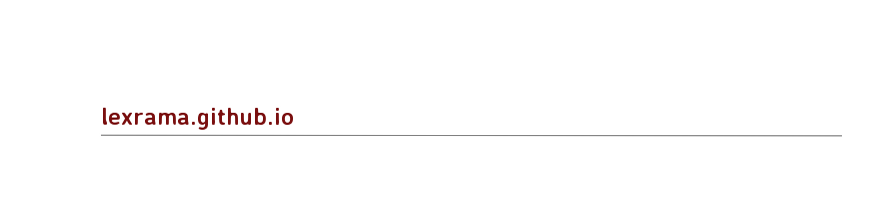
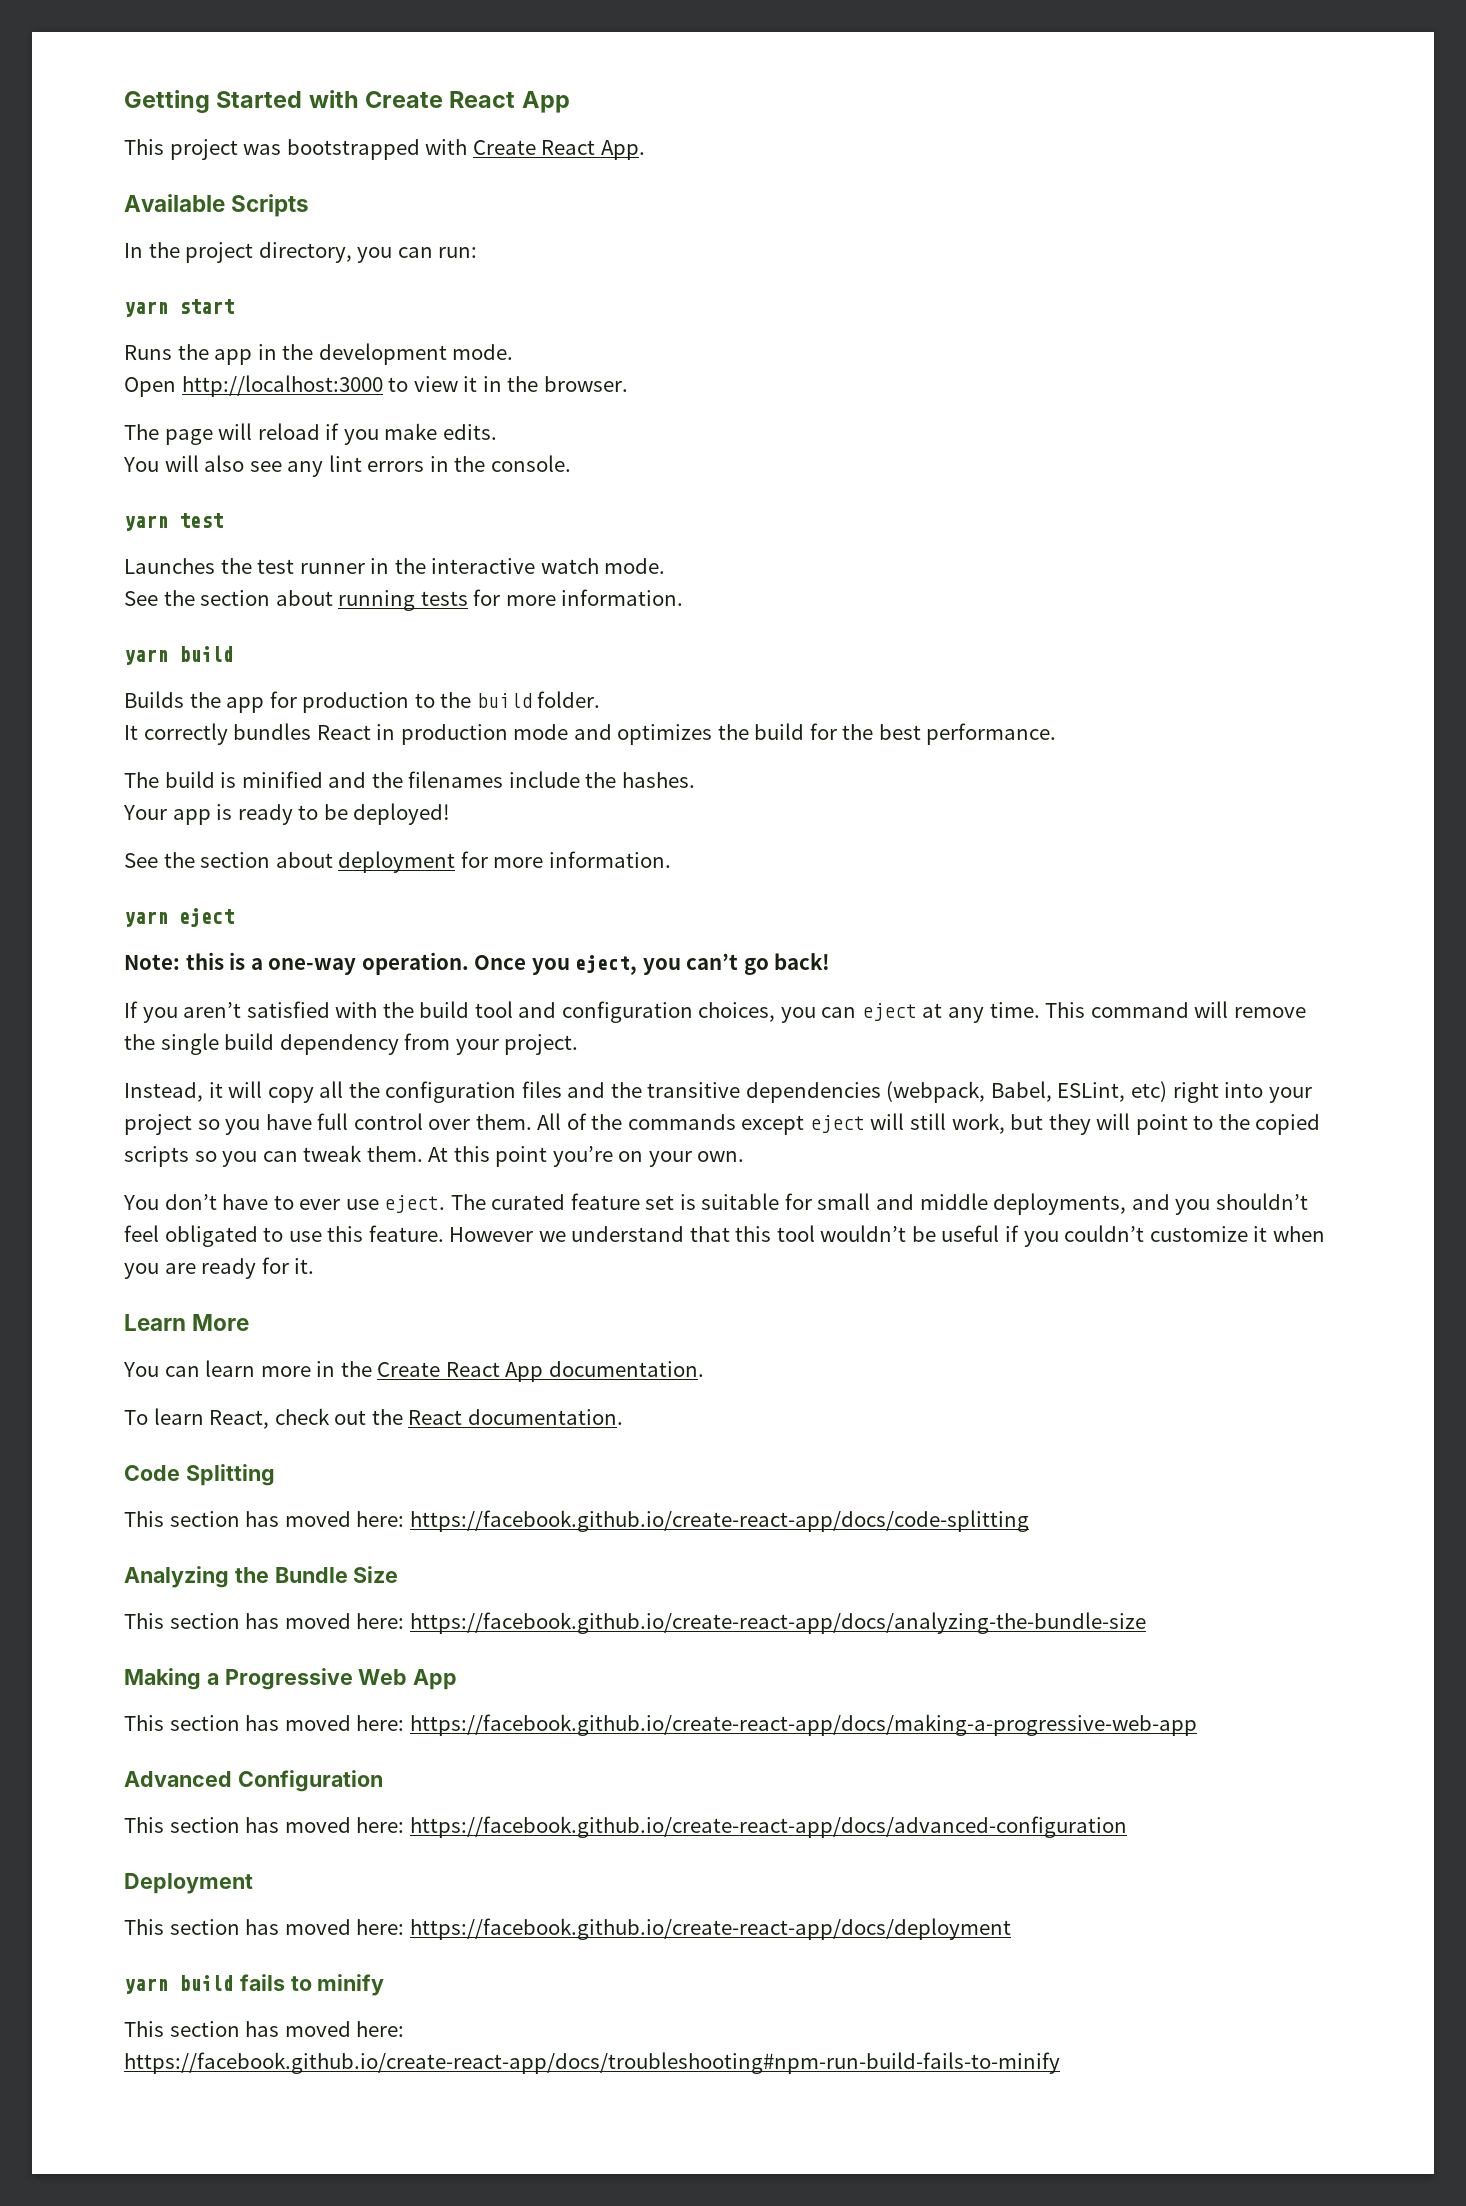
- lexrama.github.io
+ Getting Started with Create React App
+ This project was bootstrapped with Create React App.
+ Available Scripts
+ In the project directory, you can run:
+ yarn start
+ Runs the app in the development mode.
+ Open http://localhost:3000 to view it in the browser.
+ The page will reload if you make edits.
+ You will also see any lint errors in the console.
+ yarn test
+ Launches the test runner in the interactive watch mode.
+ See the section about running tests for more information.
+ yarn build
+ Builds the app for production to the build folder.
+ It correctly bundles React in production mode and optimizes the build for the best performance.
+ The build is minified and the filenames include the hashes.
+ Your app is ready to be deployed!
+ See the section about deployment for more information.
+ yarn eject
+ Note: this is a one-way operation. Once you eject, you can’t go back!
+ If you aren’t satisfied with the build tool and configuration choices, you can eject at any time. This command will remove the single build dependency from your project.
+ Instead, it will copy all the configuration files and the transitive dependencies (webpack, Babel, ESLint, etc) right into your project so you have full control over them. All of the commands except eject will still work, but they will point to the copied scripts so you can tweak them. At this point you’re on your own.
+ You don’t have to ever use eject. The curated feature set is suitable for small and middle deployments, and you shouldn’t feel obligated to use this feature. However we understand that this tool wouldn’t be useful if you couldn’t customize it when you are ready for it.
+ Learn More
+ You can learn more in the Create React App documentation.
+ To learn React, check out the React documentation.
+ Code Splitting
+ This section has moved here: https://facebook.github.io/create-react-app/docs/code-splitting
+ Analyzing the Bundle Size
+ This section has moved here: https://facebook.github.io/create-react-app/docs/analyzing-the-bundle-size
+ Making a Progressive Web App
+ This section has moved here: https://facebook.github.io/create-react-app/docs/making-a-progressive-web-app
+ Advanced Configuration
+ This section has moved here: https://facebook.github.io/create-react-app/docs/advanced-configuration
+ Deployment
+ This section has moved here: https://facebook.github.io/create-react-app/docs/deployment
+ yarn build fails to minify
+ This section has moved here: https://facebook.github.io/create-react-app/docs/troubleshooting#npm-run-build-fails-to-minify

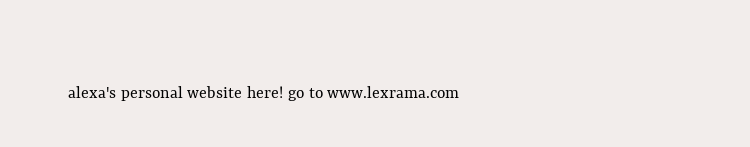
- Getting Started with Create React App
- This project was bootstrapped with Create React App.
- Available Scripts
- In the project directory, you can run:
- yarn start
- Runs the app in the development mode.
- Open http://localhost:3000 to view it in the browser.
- The page will reload if you make edits.
- You will also see any lint errors in the console.
- yarn test
- Launches the test runner in the interactive watch mode.
- See the section about running tests for more information.
- yarn build
- Builds the app for production to the build folder.
- It correctly bundles React in production mode and optimizes the build for the best performance.
- The build is minified and the filenames include the hashes.
- Your app is ready to be deployed!
- See the section about deployment for more information.
- yarn eject
- Note: this is a one-way operation. Once you eject, you can’t go back!
- If you aren’t satisfied with the build tool and configuration choices, you can eject at any time. This command will remove the single build dependency from your project.
- Instead, it will copy all the configuration files and the transitive dependencies (webpack, Babel, ESLint, etc) right into your project so you have full control over them. All of the commands except eject will still work, but they will point to the copied scripts so you can tweak them. At this point you’re on your own.
- You don’t have to ever use eject. The curated feature set is suitable for small and middle deployments, and you shouldn’t feel obligated to use this feature. However we understand that this tool wouldn’t be useful if you couldn’t customize it when you are ready for it.
- Learn More
- You can learn more in the Create React App documentation.
- To learn React, check out the React documentation.
- Code Splitting
- This section has moved here: https://facebook.github.io/create-react-app/docs/code-splitting
- Analyzing the Bundle Size
- This section has moved here: https://facebook.github.io/create-react-app/docs/analyzing-the-bundle-size
- Making a Progressive Web App
- This section has moved here: https://facebook.github.io/create-react-app/docs/making-a-progressive-web-app
- Advanced Configuration
- This section has moved here: https://facebook.github.io/create-react-app/docs/advanced-configuration
- Deployment
- This section has moved here: https://facebook.github.io/create-react-app/docs/deployment
- yarn build fails to minify
- This section has moved here: https://facebook.github.io/create-react-app/docs/troubleshooting#npm-run-build-fails-to-minify
+ alexa's personal website here! go to www.lexrama.com

